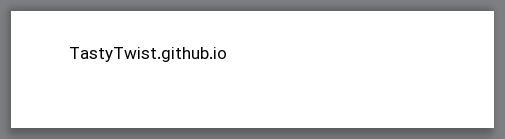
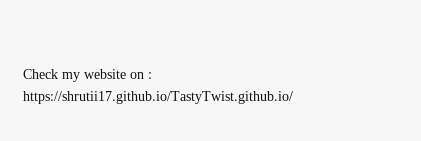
- TastyTwist.github.io
+ Check my website on : https://shrutii17.github.io/TastyTwist.github.io/

